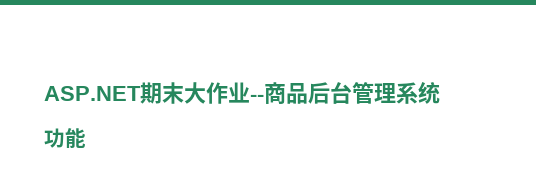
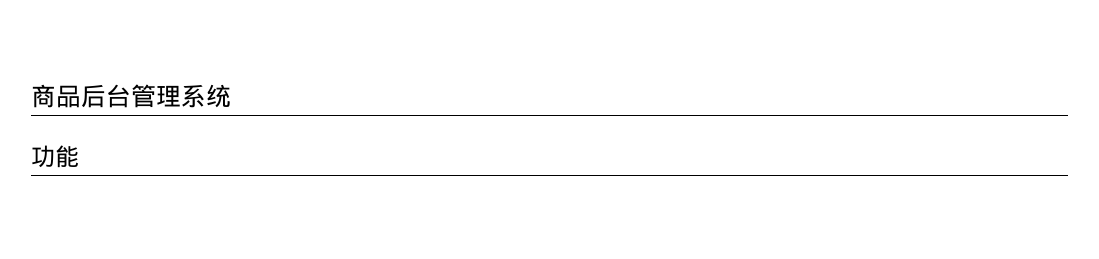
- ASP.NET期末大作业--商品后台管理系统
+ 商品后台管理系统

